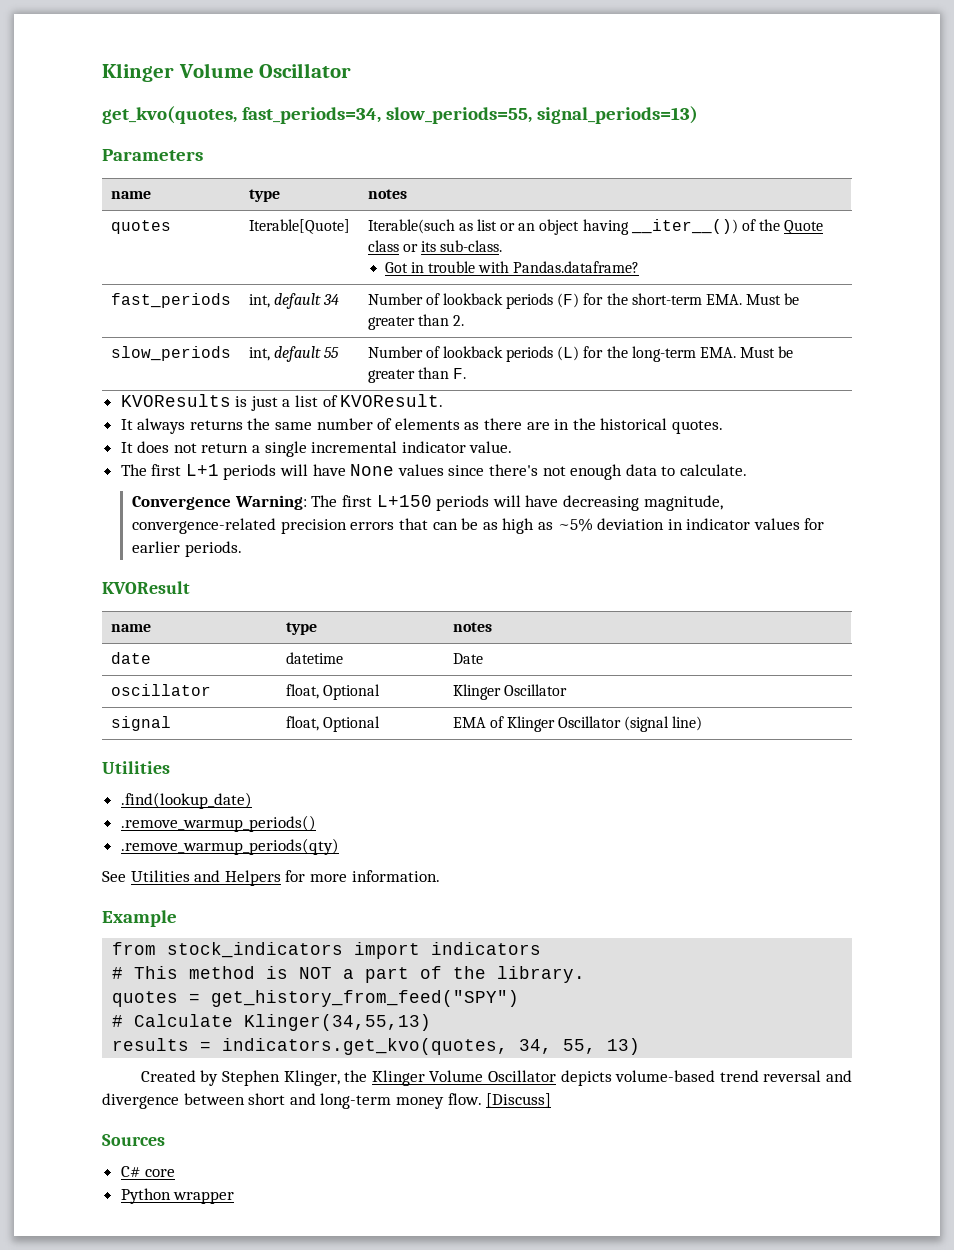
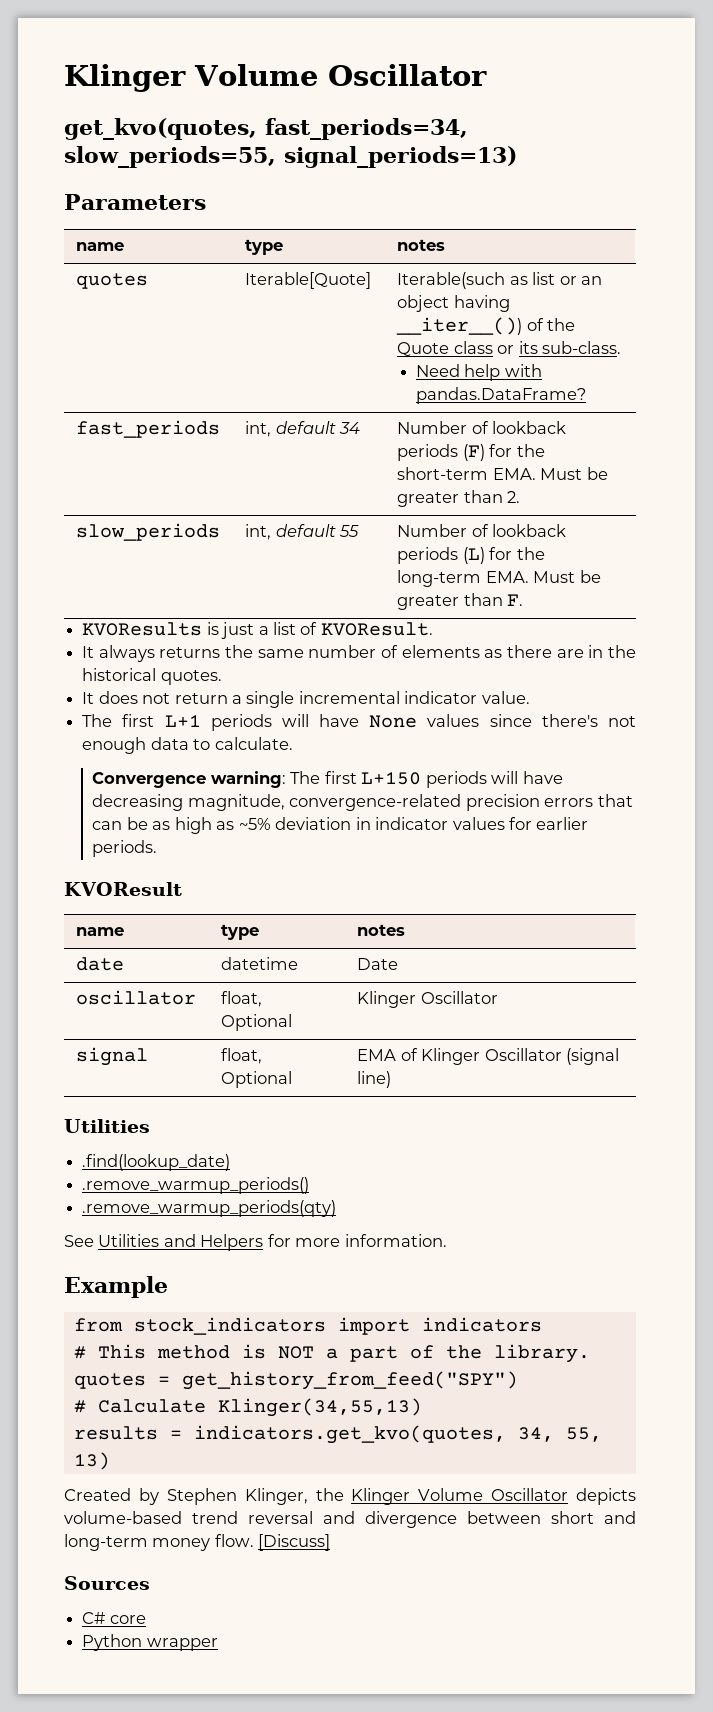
  quotes | Iterable[Quote] | Iterable(such as list or an object having __iter__()) of the Quote class or its sub-class.
- Got in trouble with Pandas.dataframe?
+ Need help with pandas.DataFrame?
- Convergence Warning: The first L+150 periods will have decreasing magnitude, convergence-related precision errors that can be as high as ~5% deviation in indicator values for earlier periods.
+ Convergence warning: The first L+150 periods will have decreasing magnitude, convergence-related precision errors that can be as high as ~5% deviation in indicator values for earlier periods.

